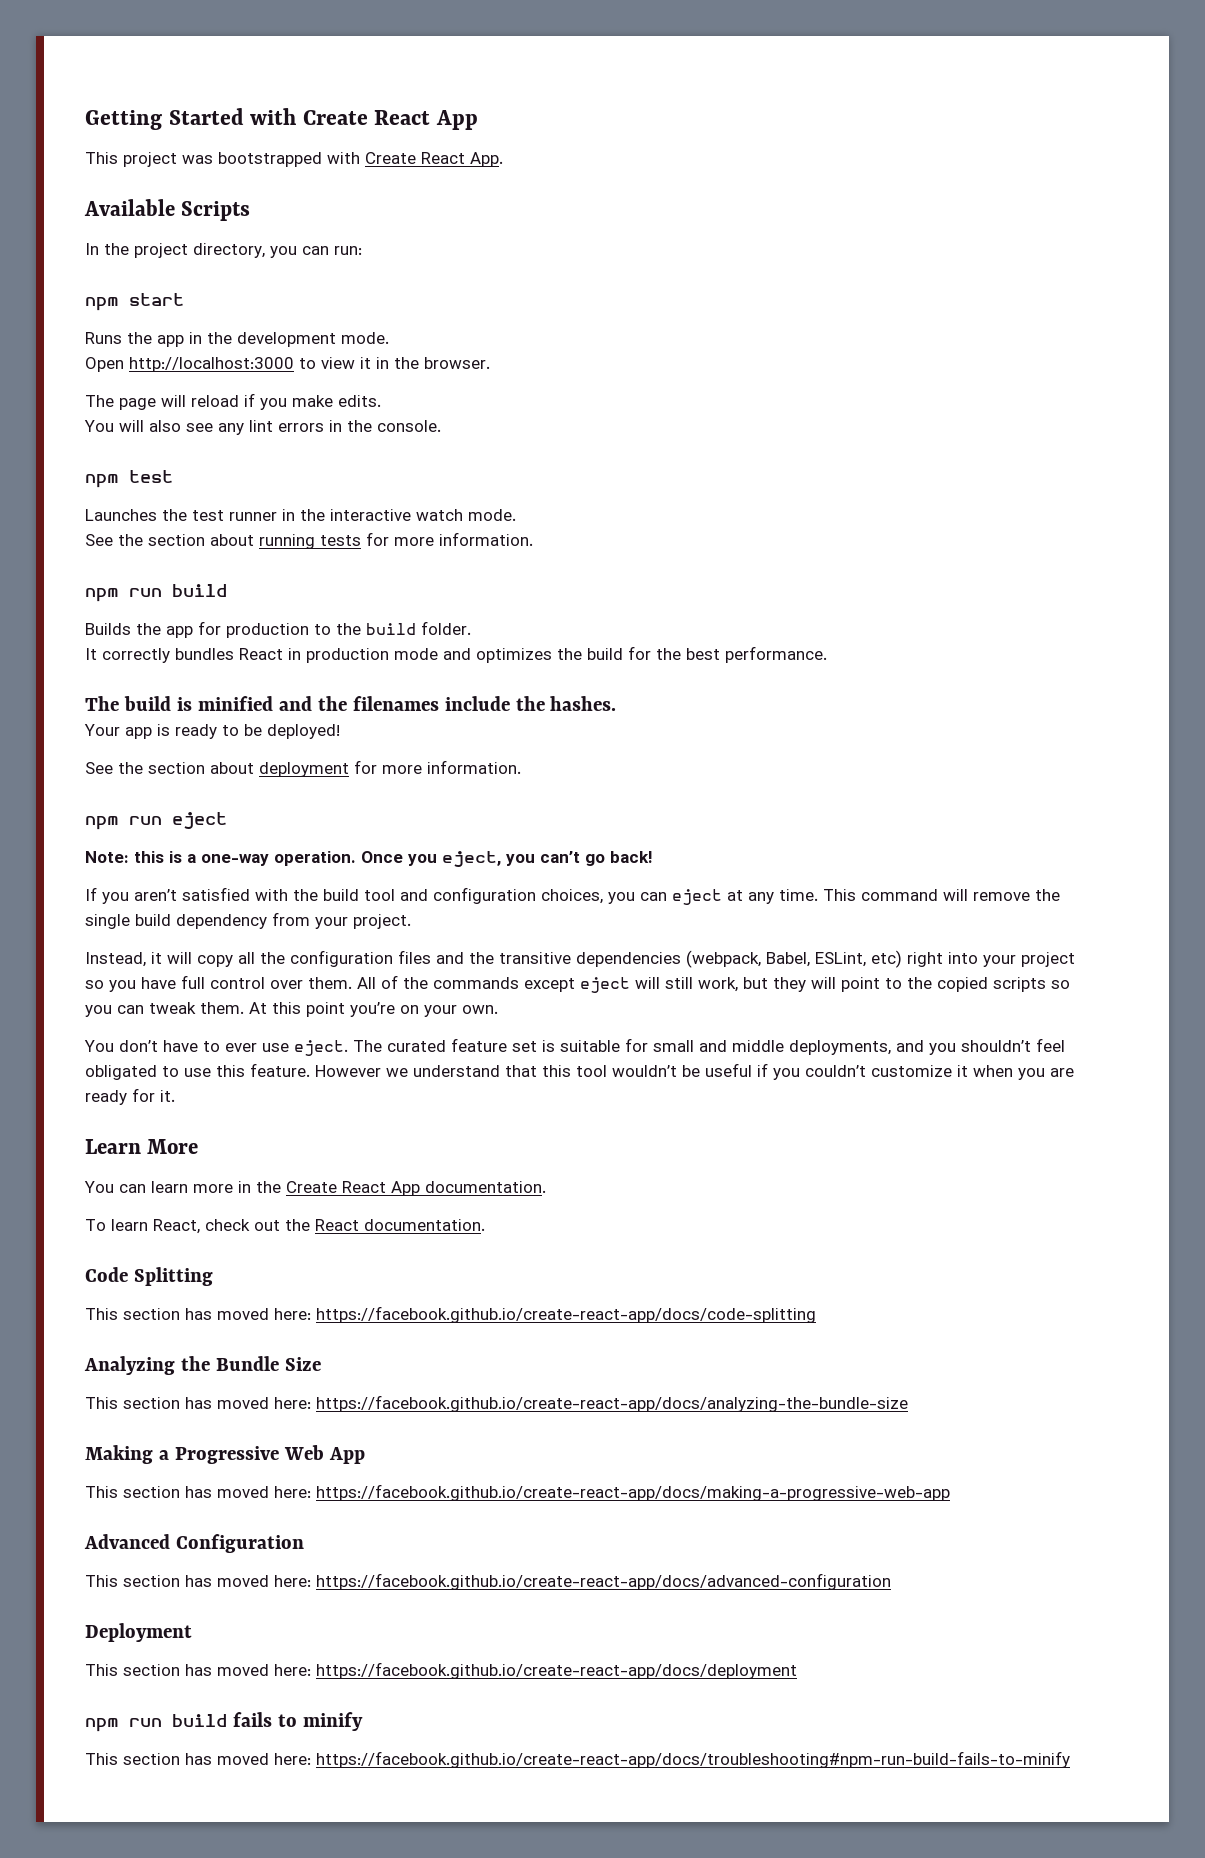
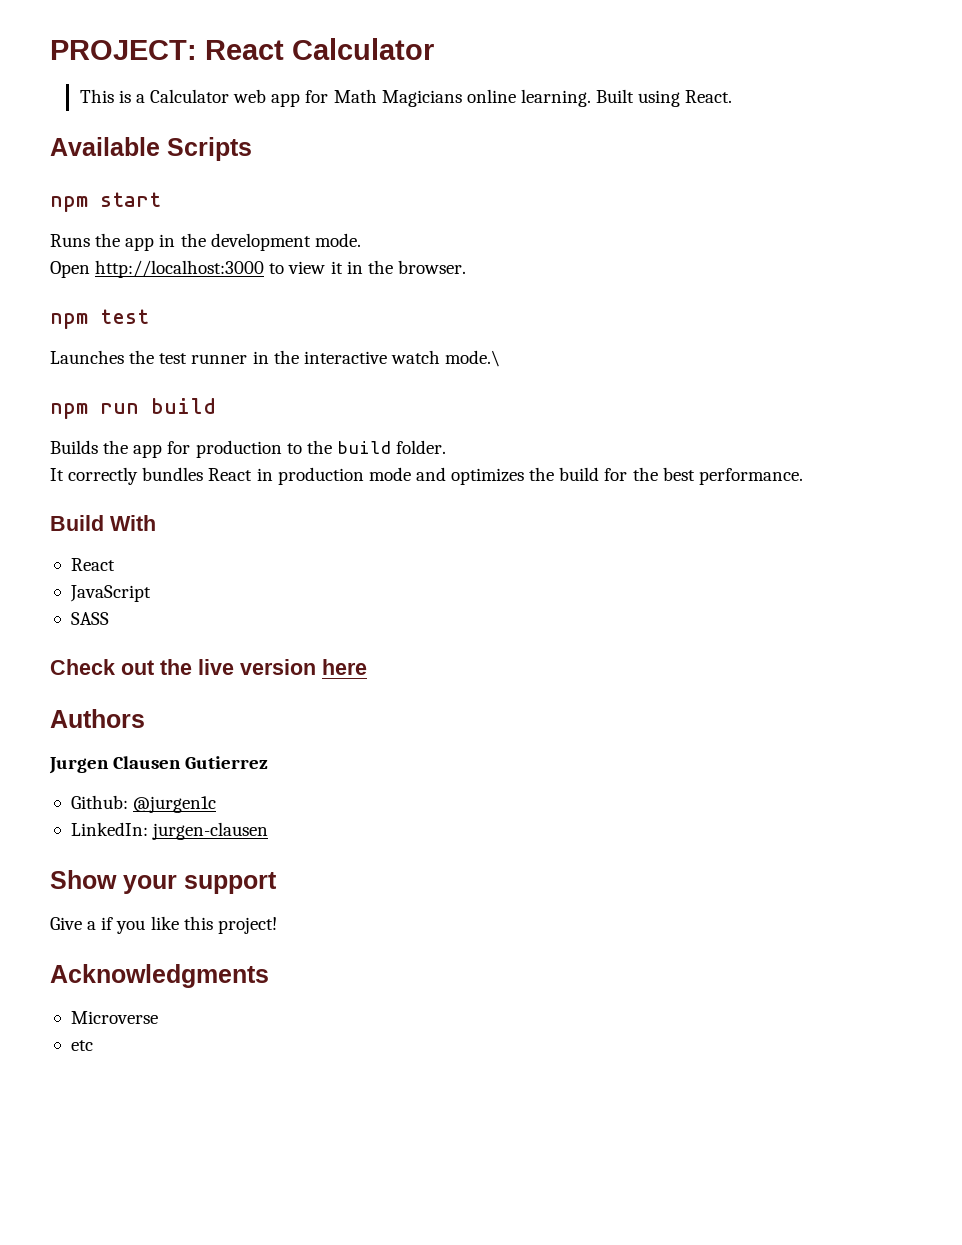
- Getting Started with Create React App
- This project was bootstrapped with Create React App.
+ PROJECT: React Calculator
+ This is a Calculator web app for Math Magicians online learning. Built using React.
  Available Scripts
- In the project directory, you can run:
- The page will reload if you make edits.
- You will also see any lint errors in the console.
- Launches the test runner in the interactive watch mode.
- See the section about running tests for more information.
+ Launches the test runner in the interactive watch mode.\
- The build is minified and the filenames include the hashes.
- Your app is ready to be deployed!
- See the section about deployment for more information.
- npm run eject
- Note: this is a one-way operation. Once you eject, you can’t go back!
- If you aren’t satisfied with the build tool and configuration choices, you can eject at any time. This command will remove the single build dependency from your project.
- Instead, it will copy all the configuration files and the transitive dependencies (webpack, Babel, ESLint, etc) right into your project so you have full control over them. All of the commands except eject will still work, but they will point to the copied scripts so you can tweak them. At this point you’re on your own.
- You don’t have to ever use eject. The curated feature set is suitable for small and middle deployments, and you shouldn’t feel obligated to use this feature. However we understand that this tool wouldn’t be useful if you couldn’t customize it when you are ready for it.
- Learn More
- You can learn more in the Create React App documentation.
- To learn React, check out the React documentation.
- Code Splitting
- This section has moved here: https://facebook.github.io/create-react-app/docs/code-splitting
- Analyzing the Bundle Size
- This section has moved here: https://facebook.github.io/create-react-app/docs/analyzing-the-bundle-size
- Making a Progressive Web App
- This section has moved here: https://facebook.github.io/create-react-app/docs/making-a-progressive-web-app
- Advanced Configuration
- This section has moved here: https://facebook.github.io/create-react-app/docs/advanced-configuration
- Deployment
- This section has moved here: https://facebook.github.io/create-react-app/docs/deployment
- npm run build fails to minify
- This section has moved here: https://facebook.github.io/create-react-app/docs/troubleshooting#npm-run-build-fails-to-minify
+ Build With
+ React
+ JavaScript
+ SASS
+ Check out the live version here
+ Authors
+ Jurgen Clausen Gutierrez
+ Github: @jurgen1c
+ LinkedIn: jurgen-clausen
+ Show your support
+ Give a if you like this project!
+ Acknowledgments
+ Microverse
+ etc

